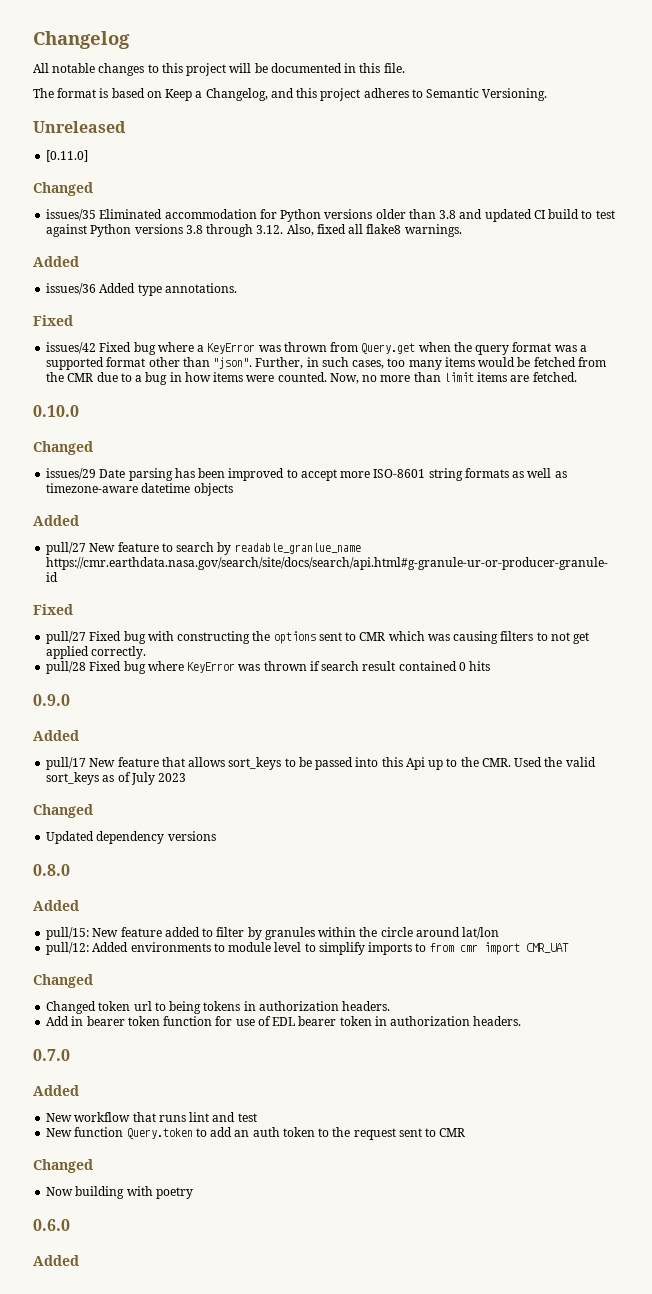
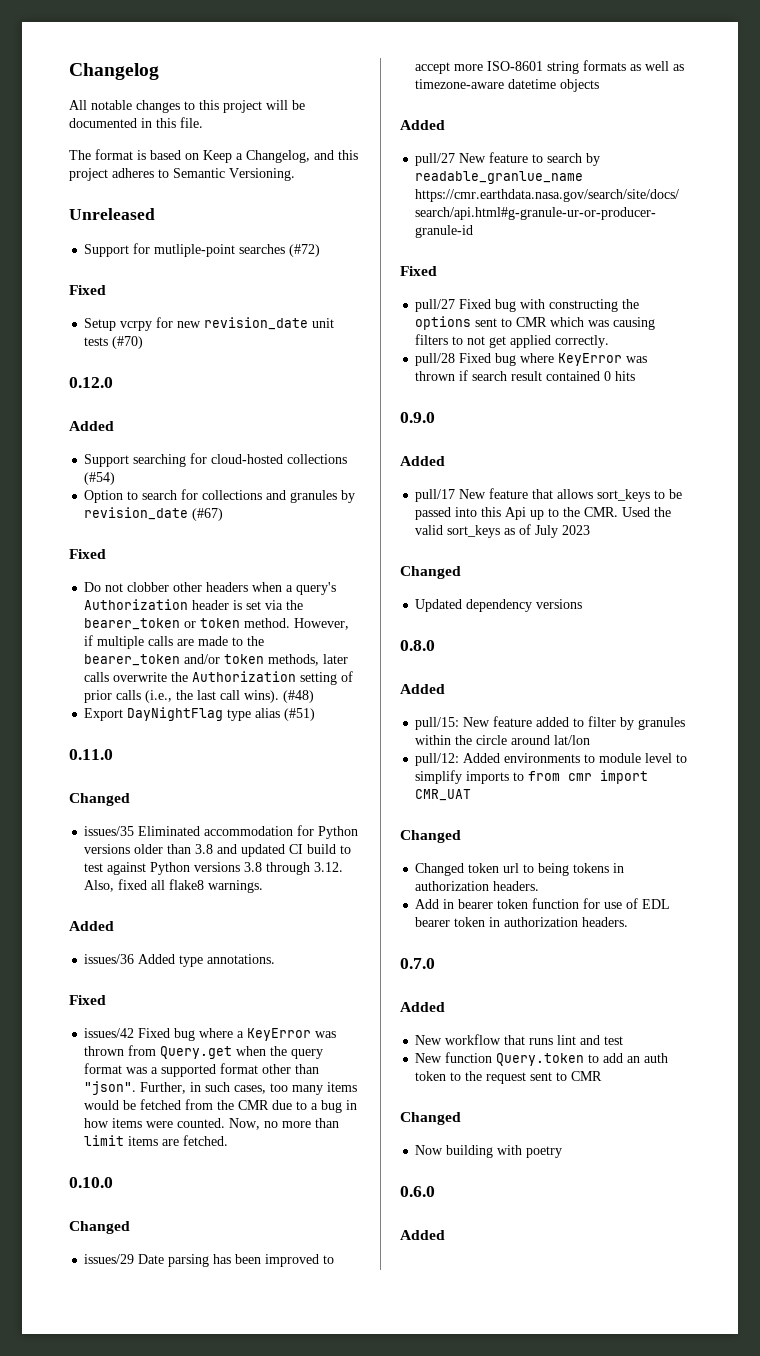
- [0.11.0]
+ Support for mutliple-point searches (#72)
+ Fixed
+ Setup vcrpy for new revision_date unit tests (#70)
+ 0.12.0
+ Added
+ Support searching for cloud-hosted collections (#54)
+ Option to search for collections and granules by revision_date (#67)
+ Fixed
+ Do not clobber other headers when a query's Authorization header is set via the bearer_token or token method. However, if multiple calls are made to the bearer_token and/or token methods, later calls overwrite the Authorization setting of prior calls (i.e., the last call wins). (#48)
+ Export DayNightFlag type alias (#51)
+ 0.11.0

